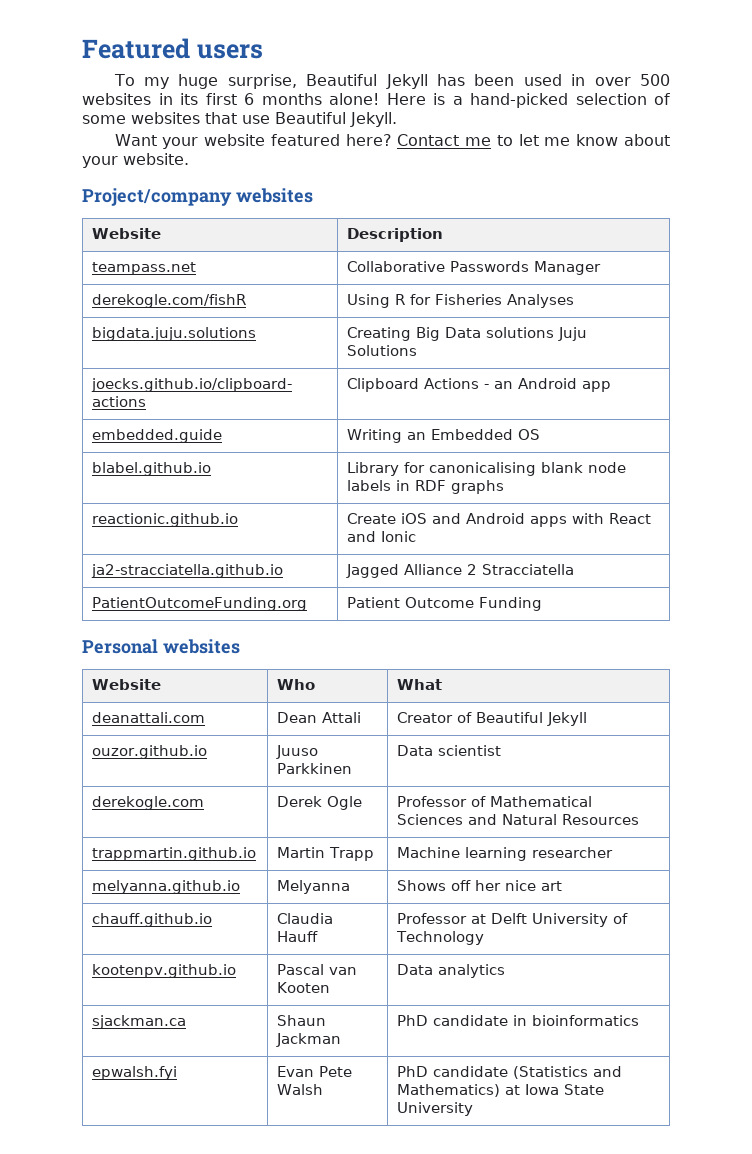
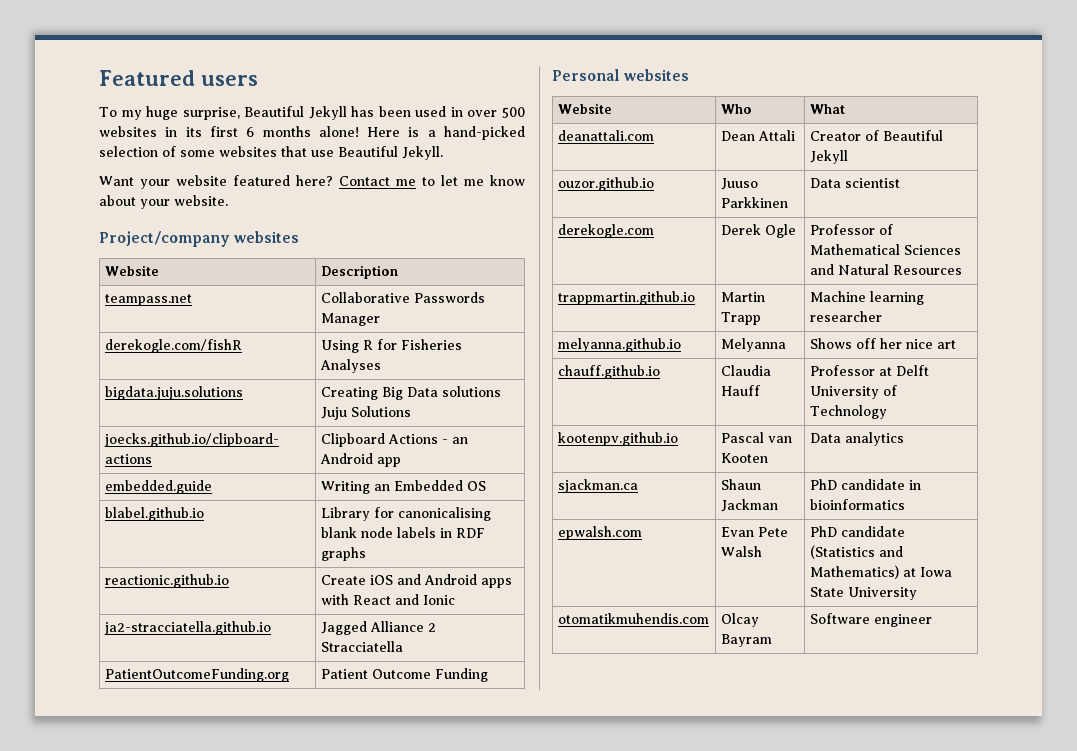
- epwalsh.fyi | Evan Pete Walsh | PhD candidate (Statistics and Mathematics) at Iowa State University
+ epwalsh.com | Evan Pete Walsh | PhD candidate (Statistics and Mathematics) at Iowa State University
+ otomatikmuhendis.com | Olcay Bayram | Software engineer

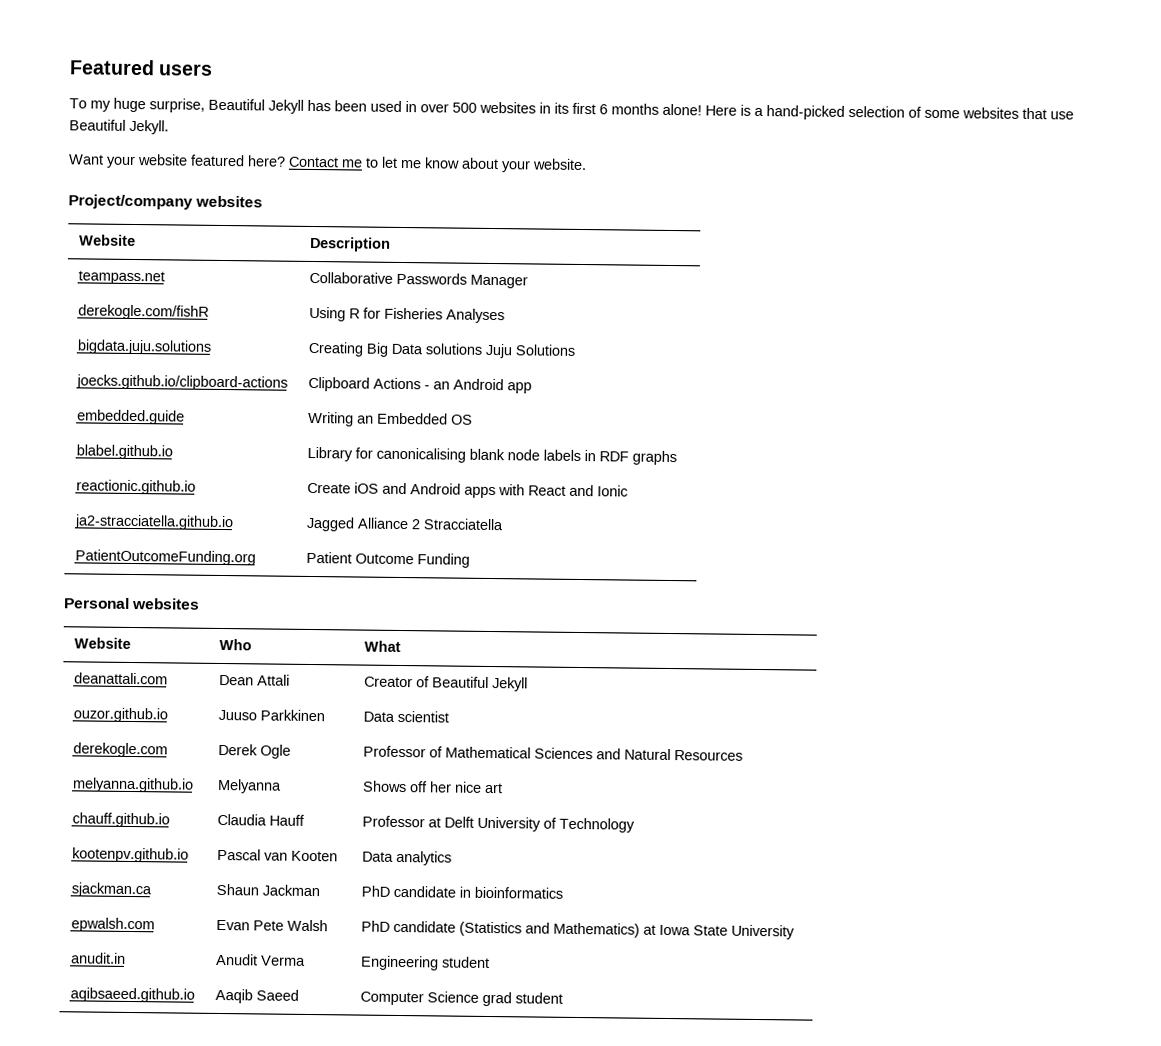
- trappmartin.github.io | Martin Trapp | Machine learning researcher
- otomatikmuhendis.com | Olcay Bayram | Software engineer
+ anudit.in | Anudit Verma | Engineering student
+ aqibsaeed.github.io | Aaqib Saeed | Computer Science grad student

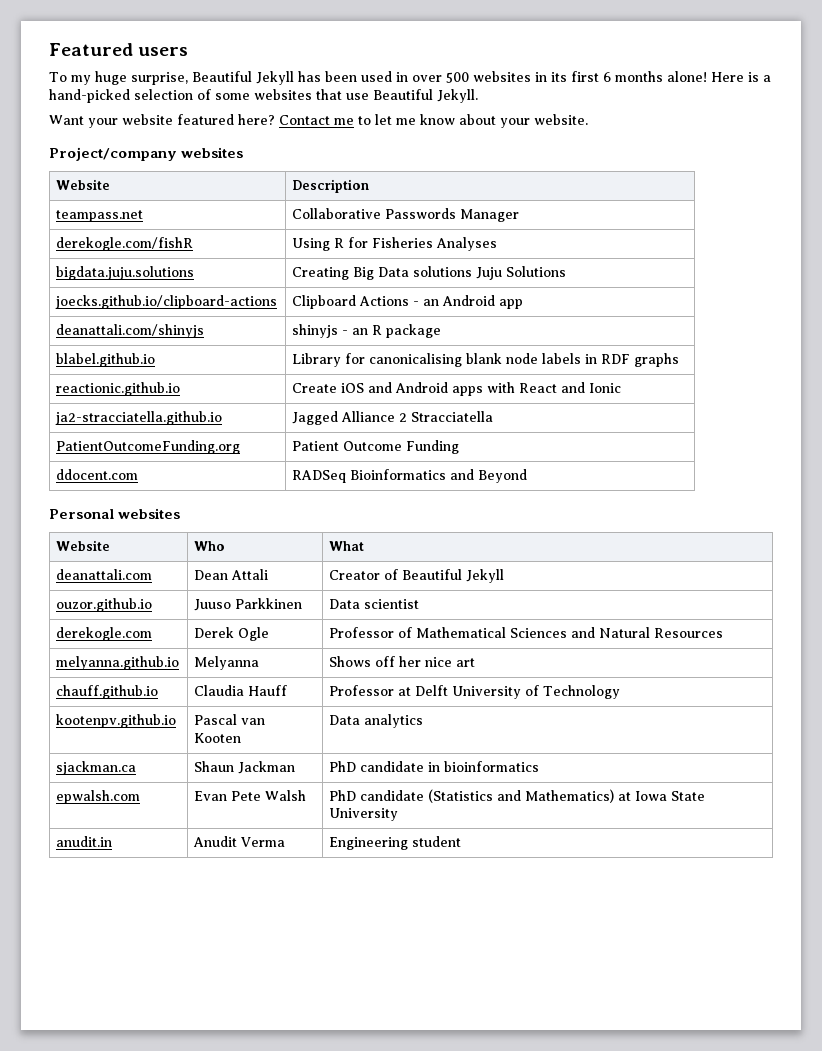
- embedded.guide | Writing an Embedded OS
+ deanattali.com/shinyjs | shinyjs - an R package
+ ddocent.com | RADSeq Bioinformatics and Beyond
- aqibsaeed.github.io | Aaqib Saeed | Computer Science grad student

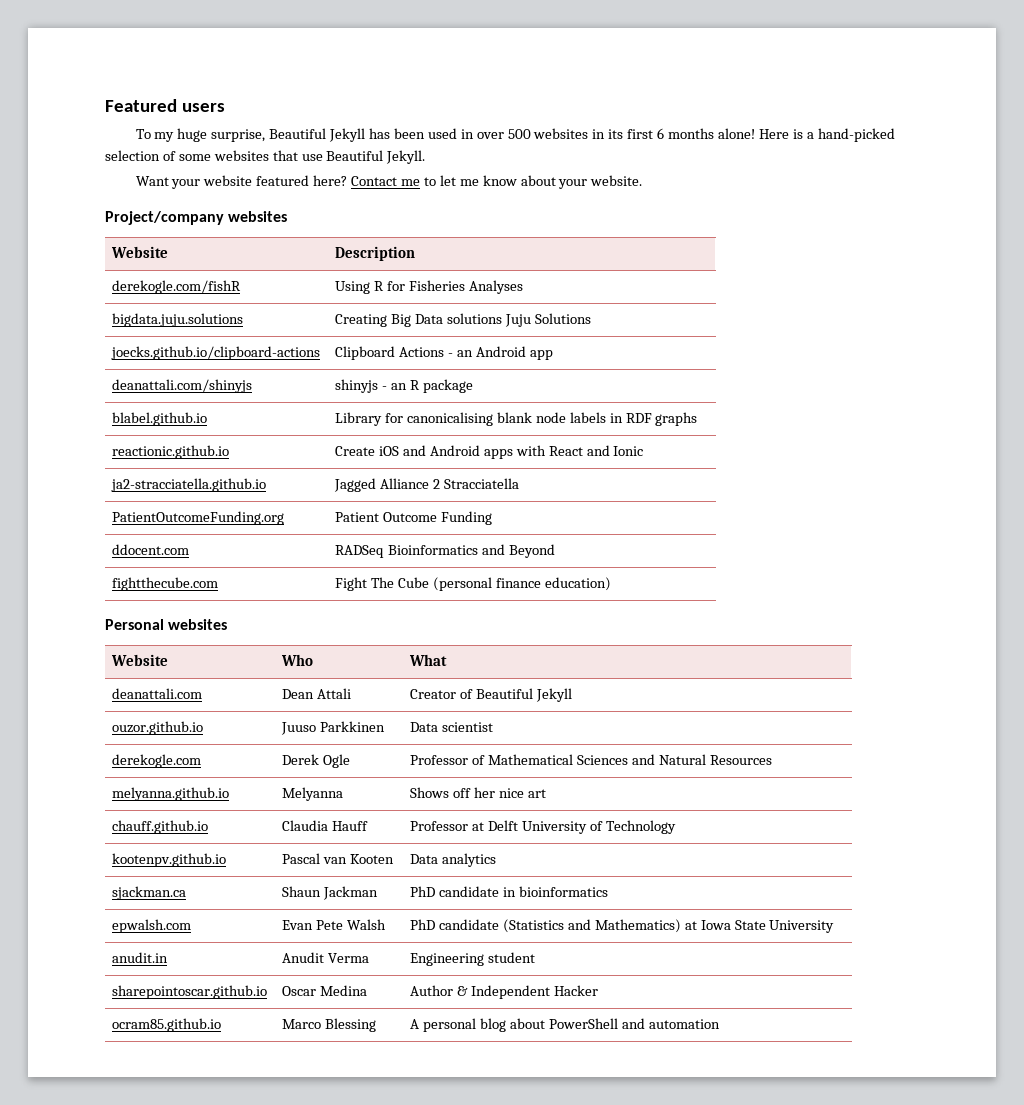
- teampass.net | Collaborative Passwords Manager
+ fightthecube.com | Fight The Cube (personal finance education)
+ sharepointoscar.github.io | Oscar Medina | Author & Independent Hacker
+ ocram85.github.io | Marco Blessing | A personal blog about PowerShell and automation

